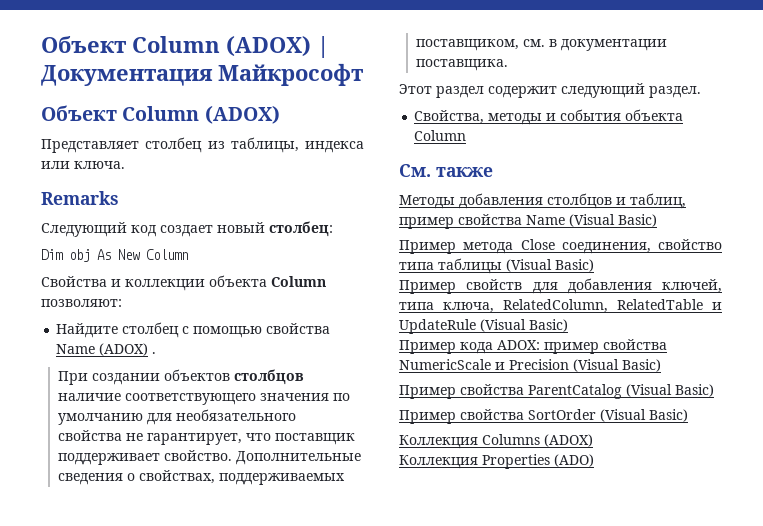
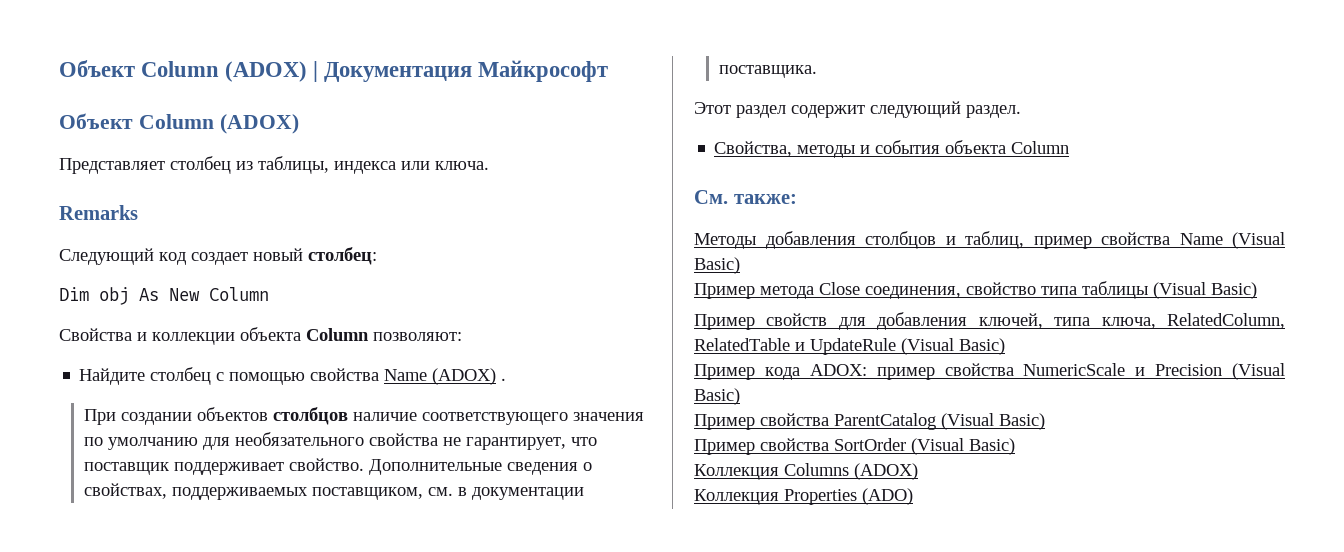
- См. также
+ См. также:

